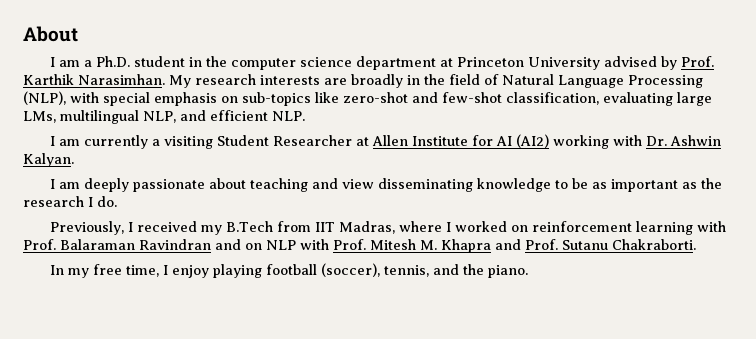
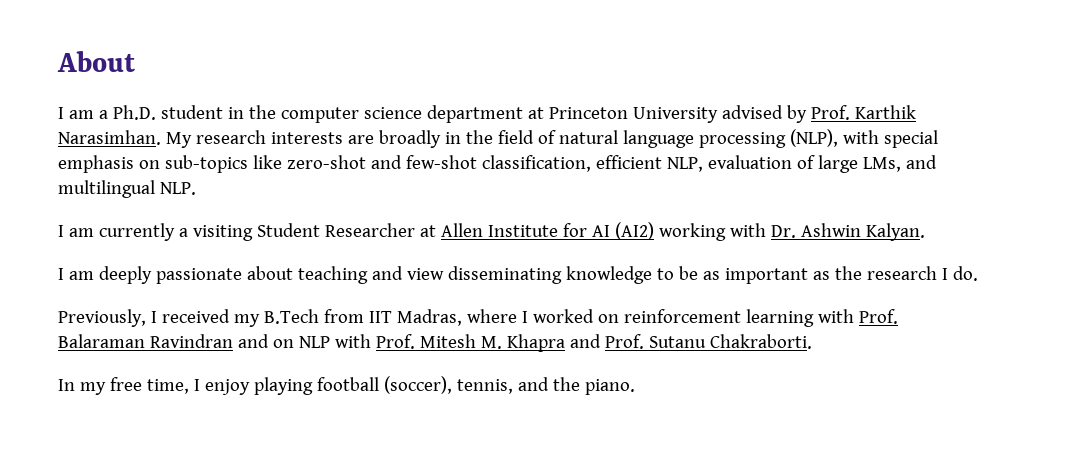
- My research interests are broadly in the field of Natural Language Processing (NLP), with special emphasis on sub-topics like zero-shot and few-shot classification, evaluating large LMs, multilingual NLP, and efficient NLP.
+ My research interests are broadly in the field of natural language processing (NLP), with special emphasis on sub-topics like zero-shot and few-shot classification, efficient NLP, evaluation of large LMs, and multilingual NLP.

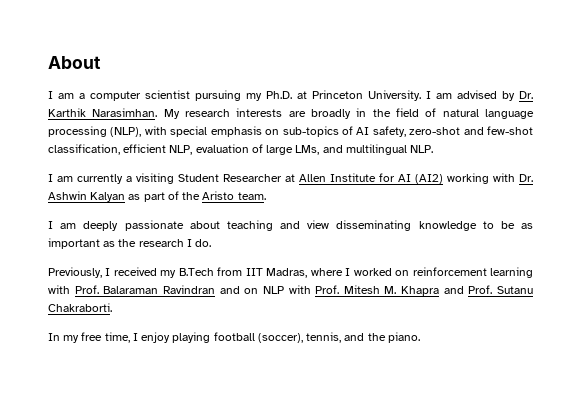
- I am a Ph.D. student in the computer science department at Princeton University advised by Prof. Karthik Narasimhan.
+ I am a computer scientist pursuing my Ph.D. at Princeton University. I am advised by Dr. Karthik Narasimhan.
- My research interests are broadly in the field of natural language processing (NLP), with special emphasis on sub-topics like zero-shot and few-shot classification, efficient NLP, evaluation of large LMs, and multilingual NLP.
+ My research interests are broadly in the field of natural language processing (NLP), with special emphasis on sub-topics of AI safety, zero-shot and few-shot classification, efficient NLP, evaluation of large LMs, and multilingual NLP.
- I am currently a visiting Student Researcher at Allen Institute for AI (AI2) working with Dr. Ashwin Kalyan.
+ I am currently a visiting Student Researcher at Allen Institute for AI (AI2) working with Dr. Ashwin Kalyan as part of the Aristo team.

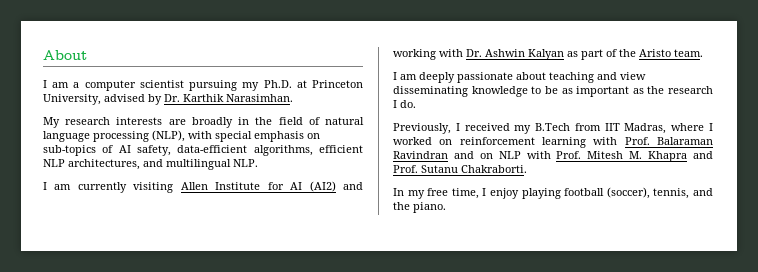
- I am a computer scientist pursuing my Ph.D. at Princeton University. I am advised by Dr. Karthik Narasimhan. My research interests are broadly in the field of natural language processing (NLP), with special emphasis on sub-topics of AI safety, zero-shot and few-shot classification, efficient NLP, evaluation of large LMs, and multilingual NLP.
+ I am a computer scientist pursuing my Ph.D. at Princeton University, advised by Dr. Karthik Narasimhan.
+ My research interests are broadly in the field of natural language processing (NLP), with special emphasis on sub-topics of AI safety, data-efficient algorithms, efficient NLP architectures, and multilingual NLP.
- I am currently a visiting Student Researcher at Allen Institute for AI (AI2) working with Dr. Ashwin Kalyan as part of the Aristo team.
+ I am currently visiting Allen Institute for AI (AI2) and working with Dr. Ashwin Kalyan as part of the Aristo team.

